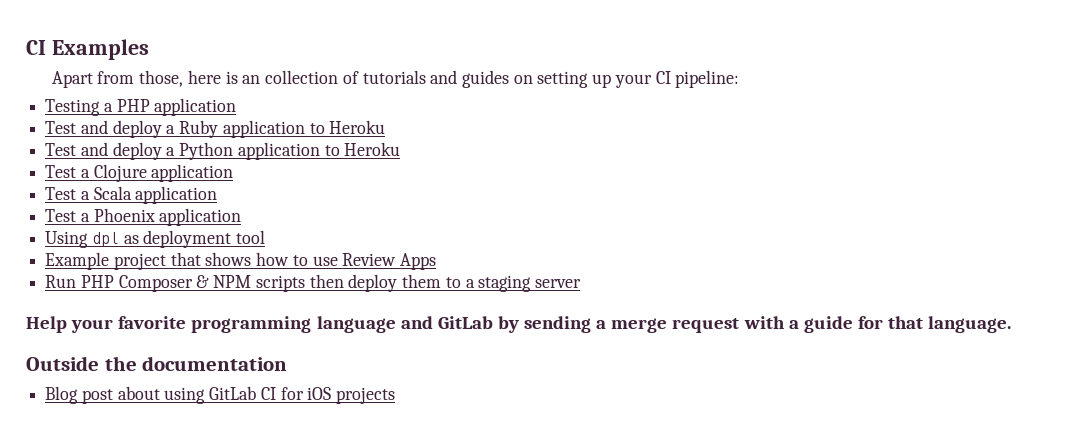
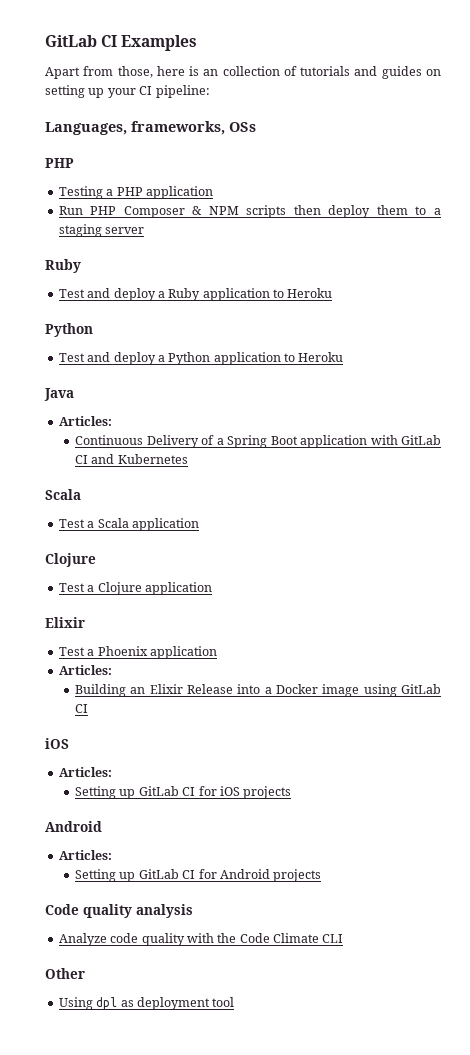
- CI Examples
+ GitLab CI Examples
+ Languages, frameworks, OSs
+ PHP
- Test and deploy a Ruby application to Heroku
- Test and deploy a Python application to Heroku
- Test a Clojure application
- Test a Scala application
- Test a Phoenix application
- Using dpl as deployment tool
- Example project that shows how to use Review Apps
  Run PHP Composer & NPM scripts then deploy them to a staging server
- Help your favorite programming language and GitLab by sending a merge request with a guide for that language.
- Outside the documentation
- Blog post about using GitLab CI for iOS projects
+ Ruby
+ Test and deploy a Ruby application to Heroku
+ Python
+ Test and deploy a Python application to Heroku
+ Java
+ Articles:
+ Continuous Delivery of a Spring Boot application with GitLab CI and Kubernetes
+ Scala
+ Test a Scala application
+ Clojure
+ Test a Clojure application
+ Elixir
+ Test a Phoenix application
+ Articles:
+ Building an Elixir Release into a Docker image using GitLab CI
+ iOS
+ Articles:
+ Setting up GitLab CI for iOS projects
+ Android
+ Articles:
+ Setting up GitLab CI for Android projects
+ Code quality analysis
+ Analyze code quality with the Code Climate CLI
+ Other
+ Using dpl as deployment tool

